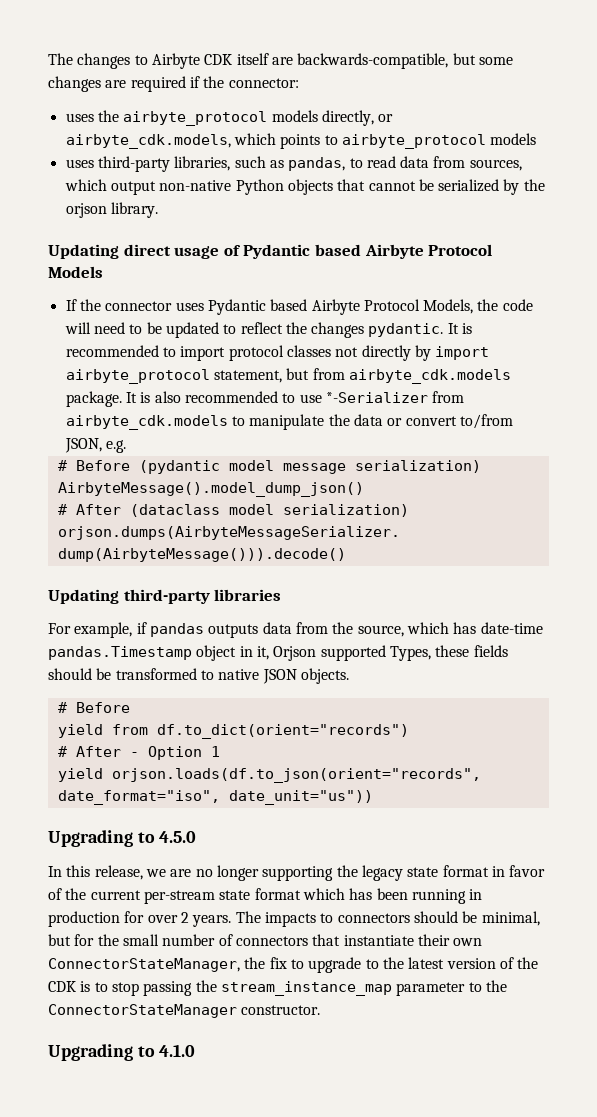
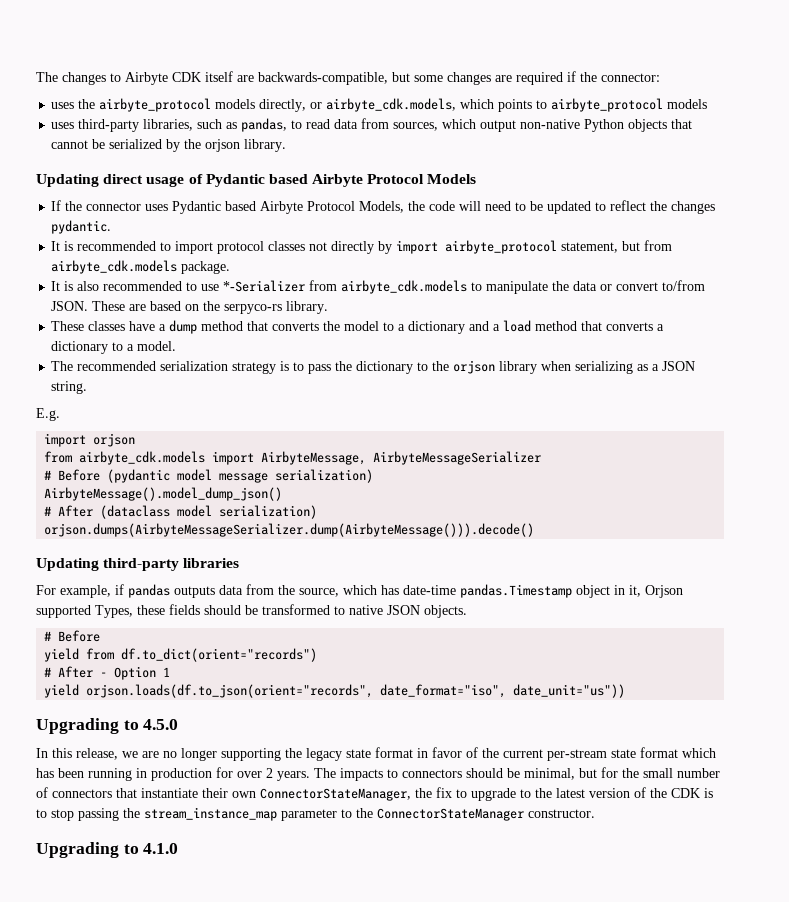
- If the connector uses Pydantic based Airbyte Protocol Models, the code will need to be updated to reflect the changes pydantic. It is recommended to import protocol classes not directly by import airbyte_protocol statement, but from airbyte_cdk.models package. It is also recommended to use *-Serializer from airbyte_cdk.models to manipulate the data or convert to/from JSON, e.g.
+ If the connector uses Pydantic based Airbyte Protocol Models, the code will need to be updated to reflect the changes pydantic.
+ It is recommended to import protocol classes not directly by import airbyte_protocol statement, but from airbyte_cdk.models package.
+ It is also recommended to use *-Serializer from airbyte_cdk.models to manipulate the data or convert to/from JSON. These are based on the serpyco-rs library.
+ These classes have a dump method that converts the model to a dictionary and a load method that converts a dictionary to a model.
+ The recommended serialization strategy is to pass the dictionary to the orjson library when serializing as a JSON string.
+ E.g.
+ import orjson
+ from airbyte_cdk.models import AirbyteMessage, AirbyteMessageSerializer

